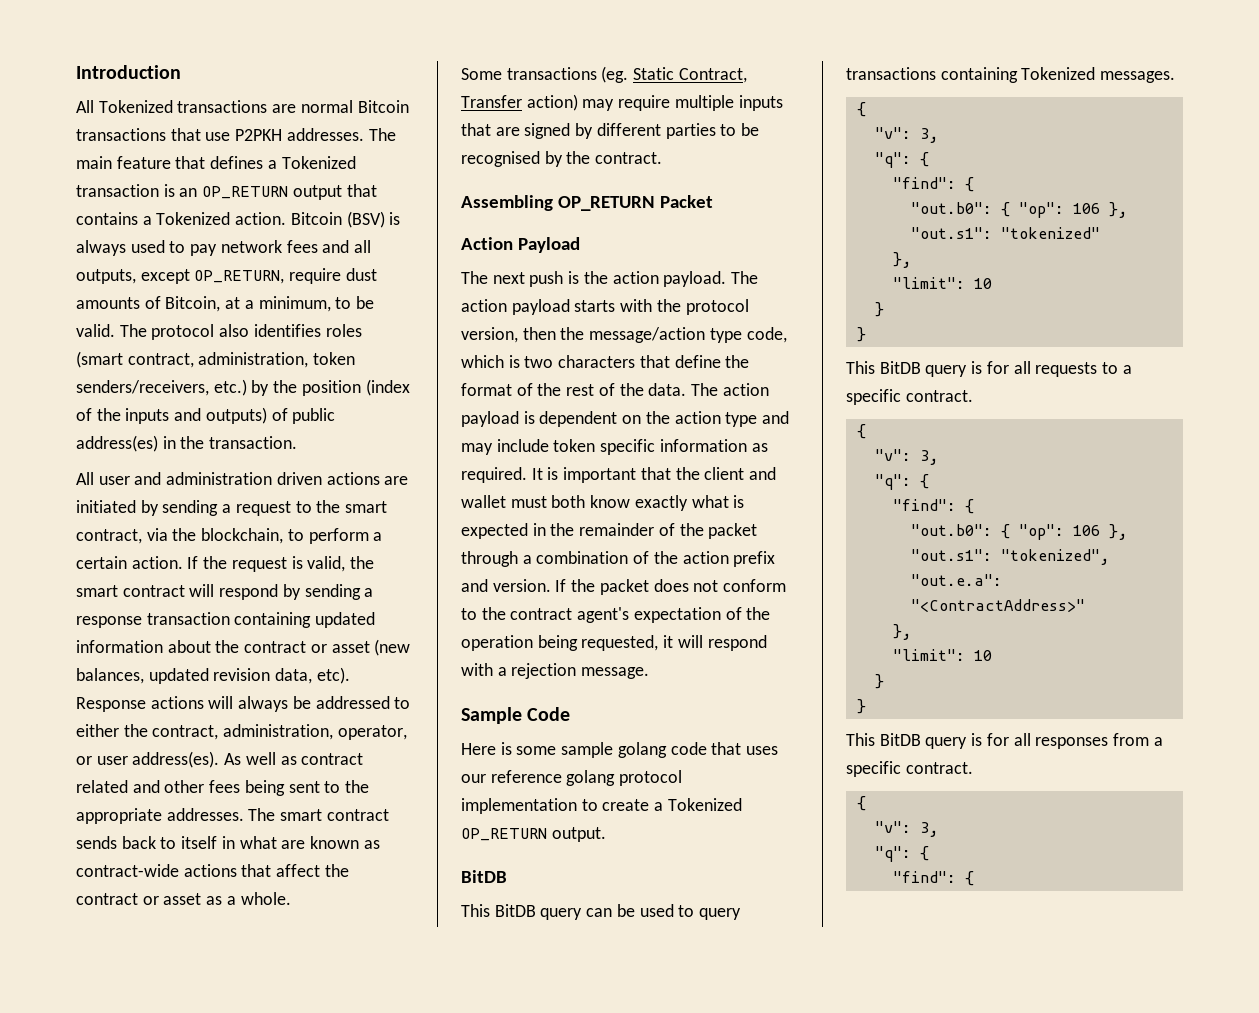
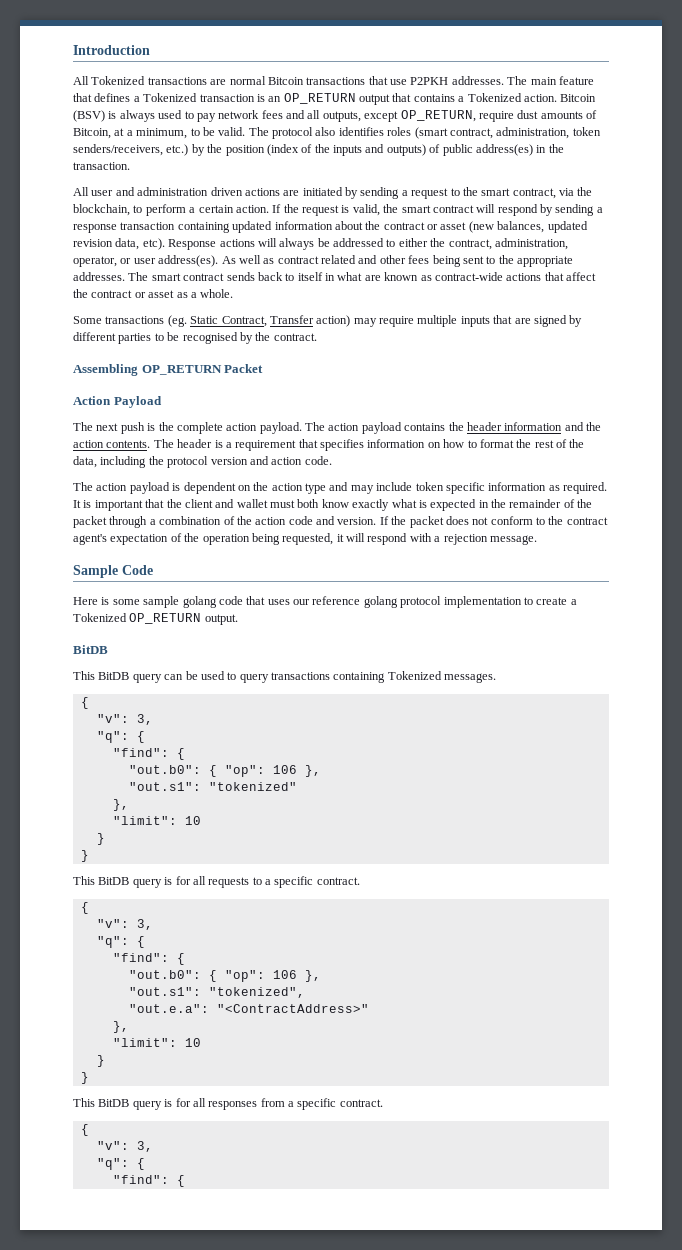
- The next push is the action payload.
+ The next push is the complete action payload.
- The action payload starts with the protocol version, then the message/action type code, which is two characters that define the format of the rest of the data. The action payload is dependent on the action type and may include token specific information as required.
+ The action payload contains the header information and the action contents. The header is a requirement that specifies information on how to format the rest of the data, including the protocol version and action code.
+ The action payload is dependent on the action type and may include token specific information as required.
- It is important that the client and wallet must both know exactly what is expected in the remainder of the packet through a combination of the action prefix and version.
+ It is important that the client and wallet must both know exactly what is expected in the remainder of the packet through a combination of the action code and version.

